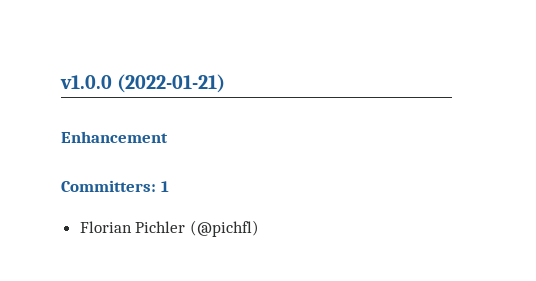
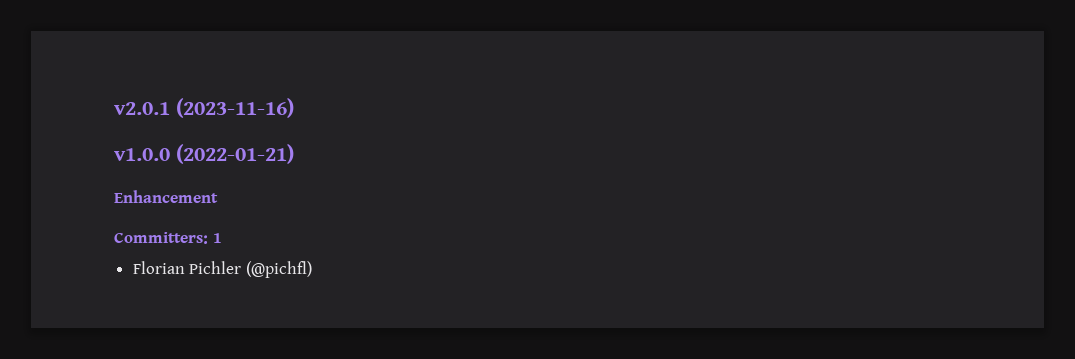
+ v2.0.1 (2023-11-16)

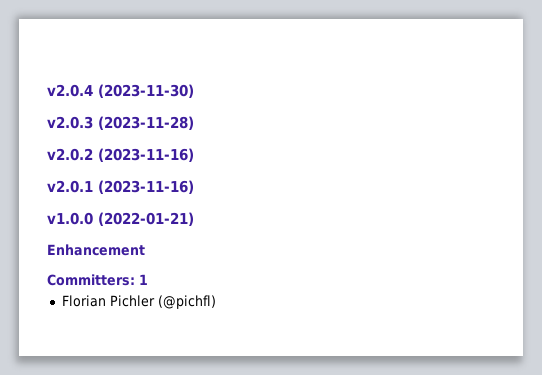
+ v2.0.4 (2023-11-30)
+ v2.0.3 (2023-11-28)
+ v2.0.2 (2023-11-16)

